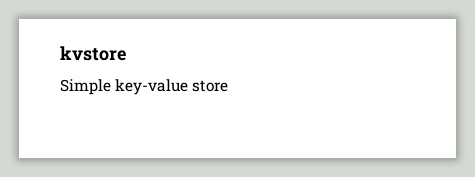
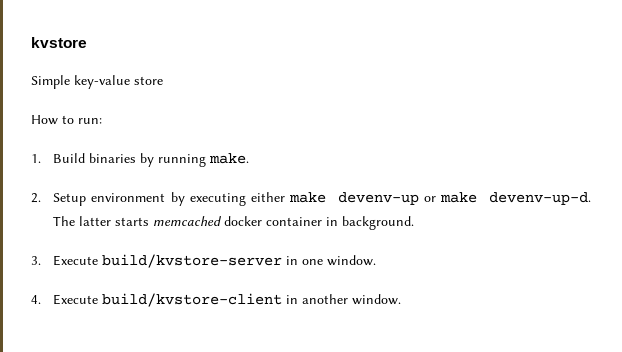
+ How to run:
+ 1. Build binaries by running make.
+ 2. Setup environment by executing either make devenv-up or make devenv-up-d. The latter starts memcached docker container in background.
+ 3. Execute build/kvstore-server in one window.
+ 4. Execute build/kvstore-client in another window.

